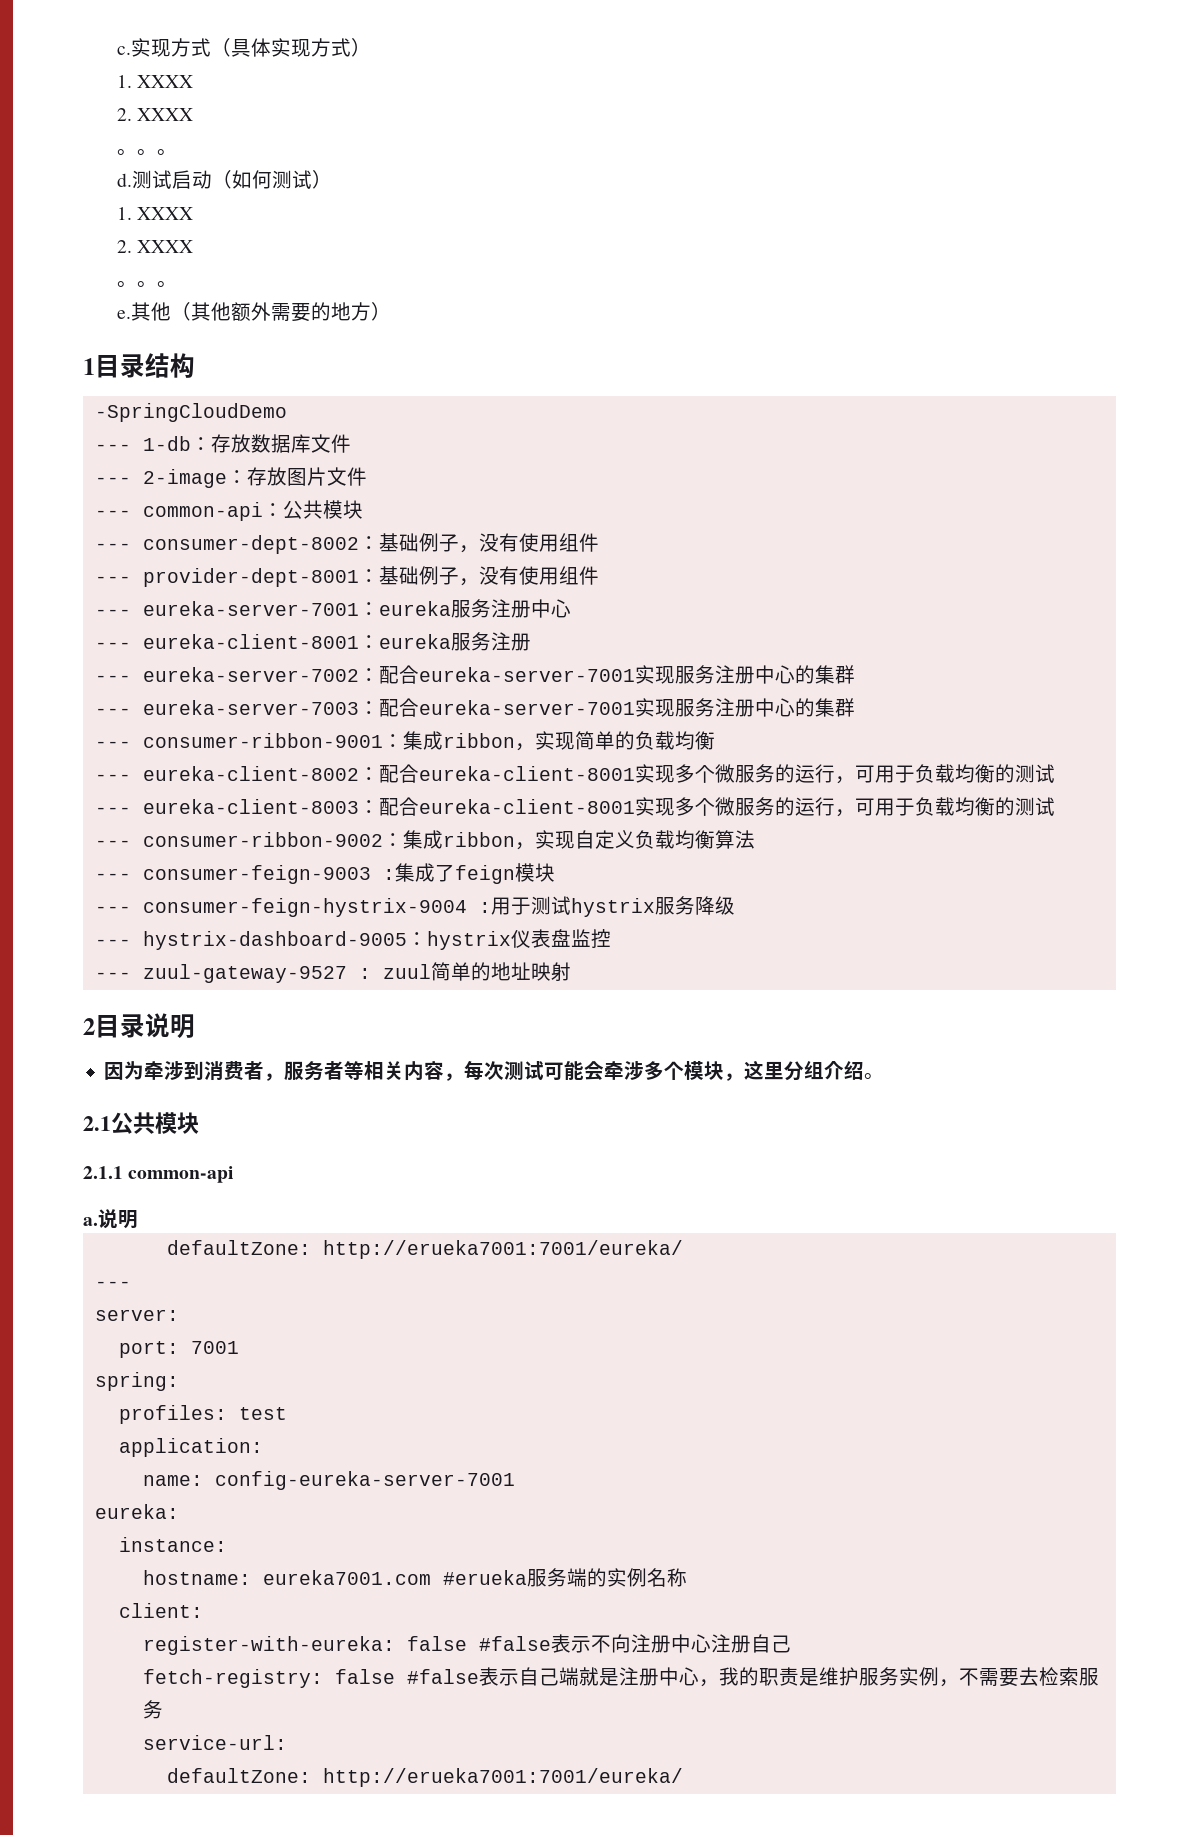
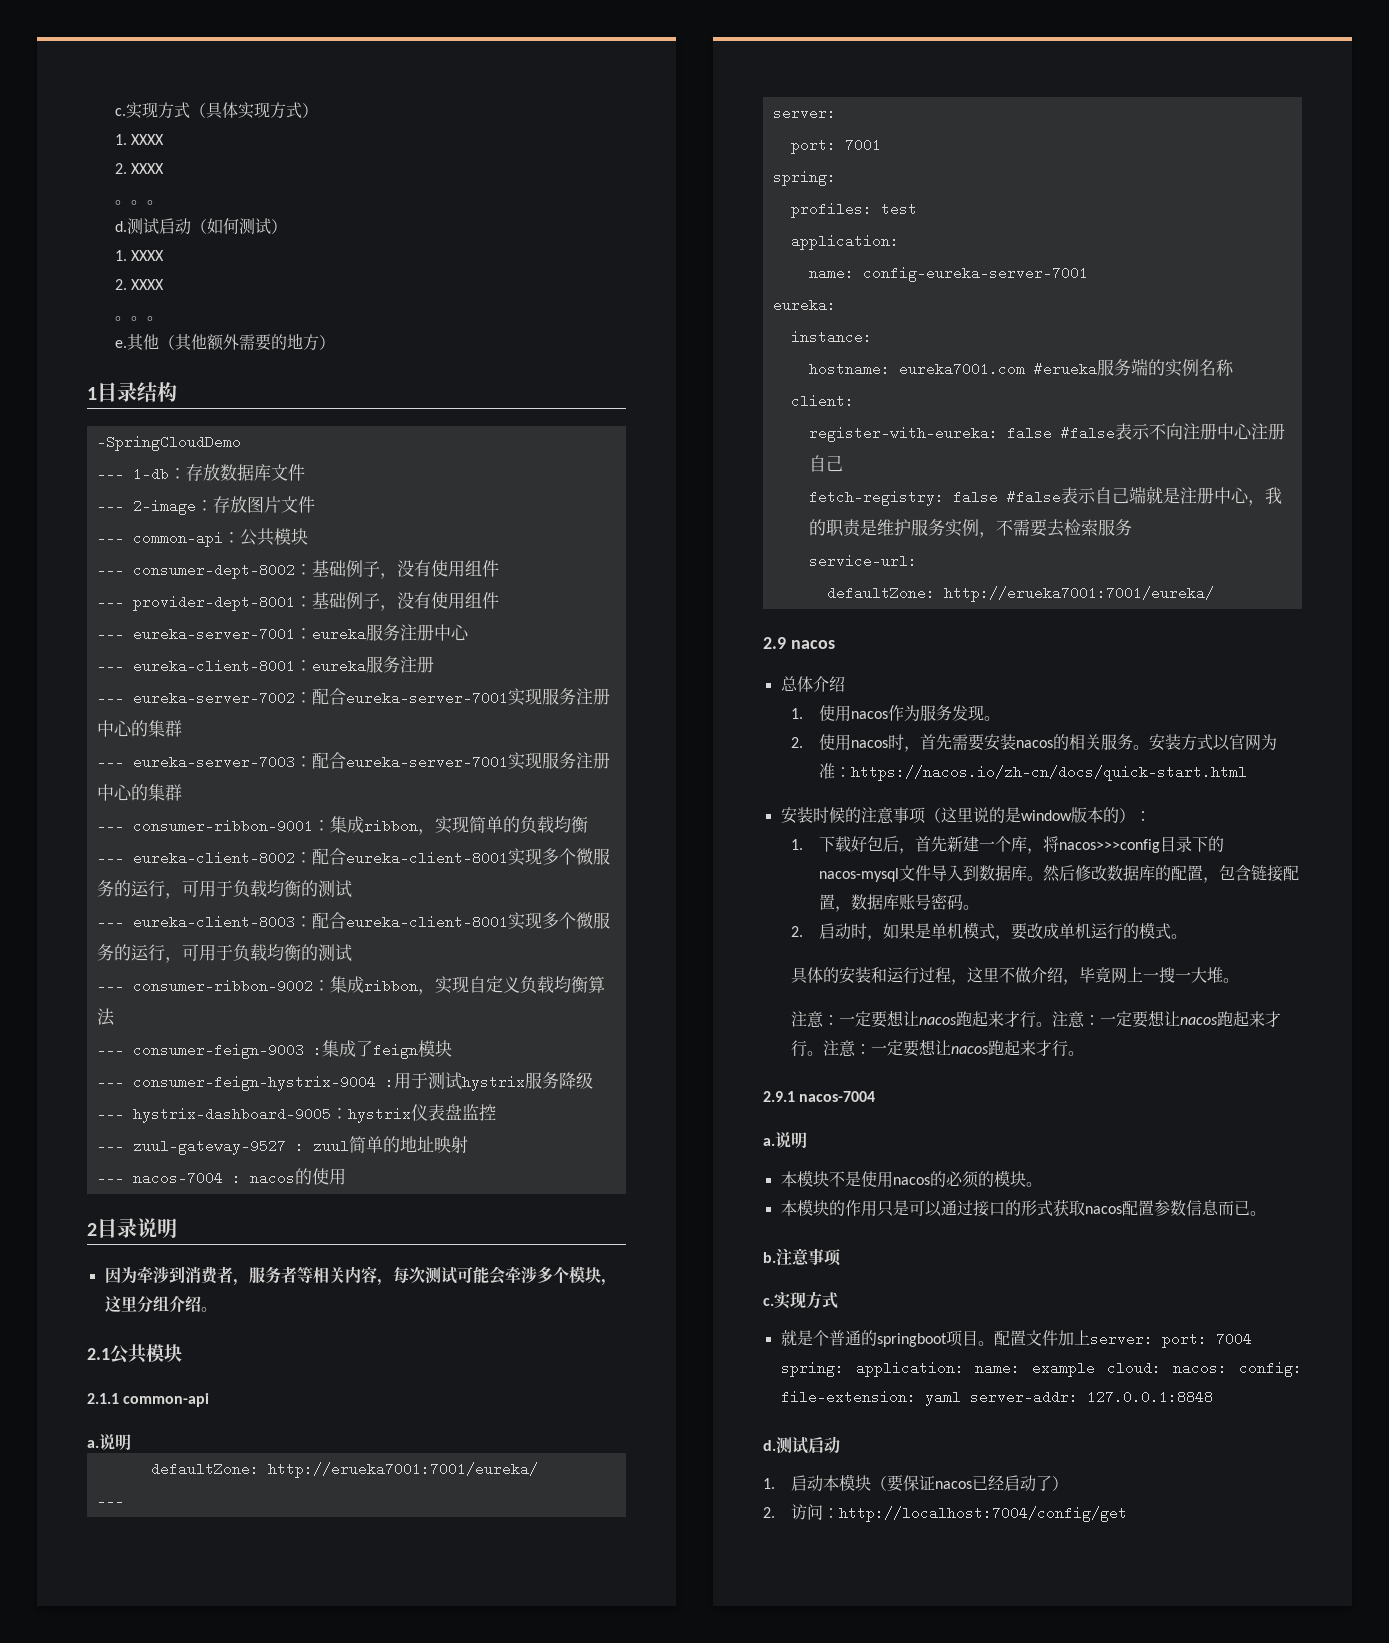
+ --- nacos-7004 : nacos的使用
+ 2.9 nacos
+ 总体介绍
+ 1.使用nacos作为服务发现。
+ 2.使用nacos时，首先需要安装nacos的相关服务。安装方式以官网为准：https://nacos.io/zh-cn/docs/quick-start.html
+ 安装时候的注意事项（这里说的是window版本的）：
+ 1.下载好包后，首先新建一个库，将nacos>>>config目录下的nacos-mysql文件导入到数据库。然后修改数据库的配置，包含链接配置，数据库账号密码。
+ 2.启动时，如果是单机模式，要改成单机运行的模式。
+ 具体的安装和运行过程，这里不做介绍，毕竟网上一搜一大堆。
+ 注意：一定要想让nacos跑起来才行。注意：一定要想让nacos跑起来才行。注意：一定要想让nacos跑起来才行。
+ 2.9.1 nacos-7004
+ a.说明
+ 本模块不是使用nacos的必须的模块。
+ 本模块的作用只是可以通过接口的形式获取nacos配置参数信息而已。
+ b.注意事项
+ c.实现方式
+ 就是个普通的springboot项目。配置文件加上server: port: 7004 spring: application: name: example cloud: nacos: config: file-extension: yaml server-addr: 127.0.0.1:8848
+ d.测试启动
+ 1.启动本模块（要保证nacos已经启动了）
+ 2.访问：http://localhost:7004/config/get

